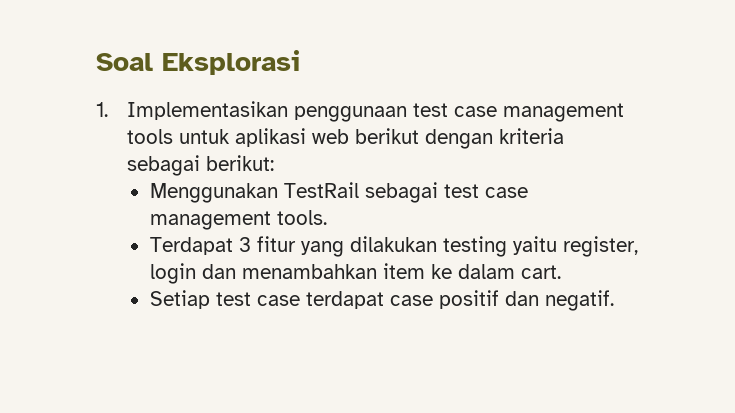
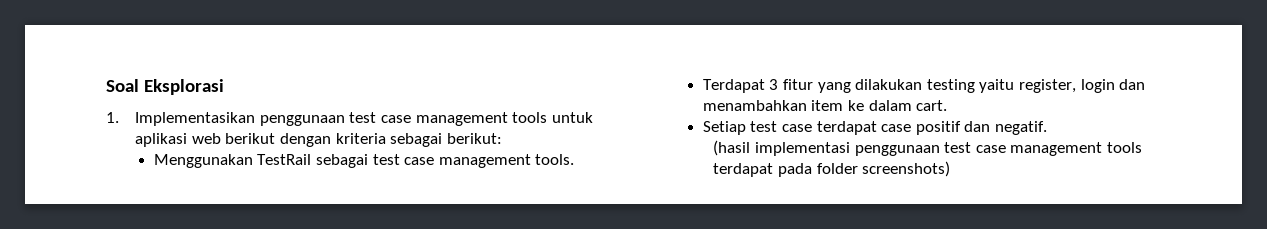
+ (hasil implementasi penggunaan test case management tools terdapat pada folder screenshots)

